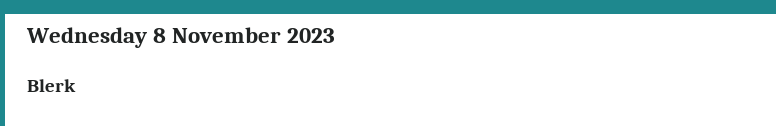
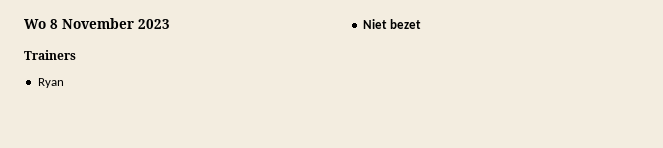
- Wednesday 8 November 2023
+ Wo 8 November 2023
- Blerk
+ Trainers
+ Ryan
+ Niet bezet

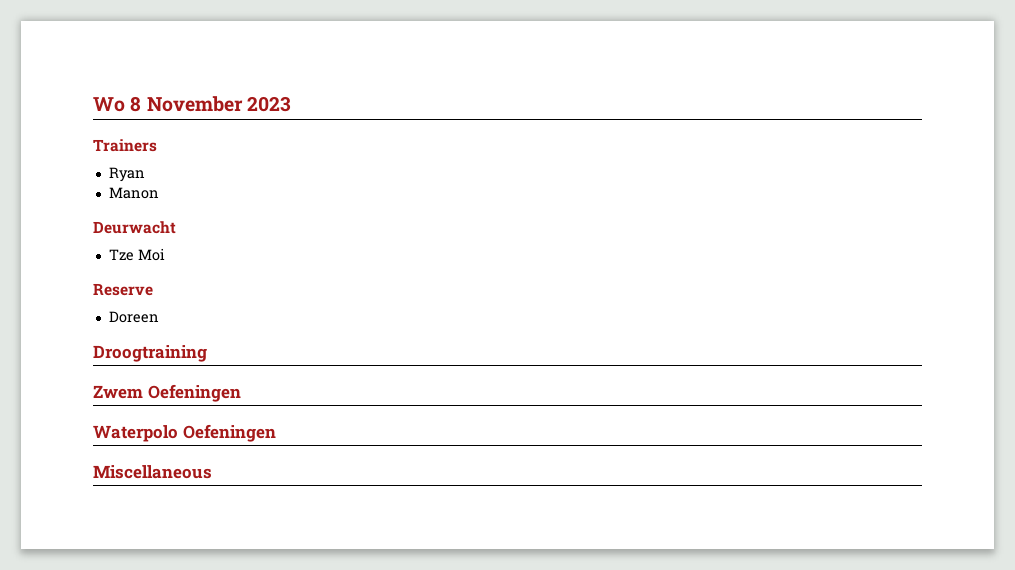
- Niet bezet
+ Manon
+ Deurwacht
+ Tze Moi
+ Reserve
+ Doreen
+ Droogtraining
+ Zwem Oefeningen
+ Waterpolo Oefeningen
+ Miscellaneous

